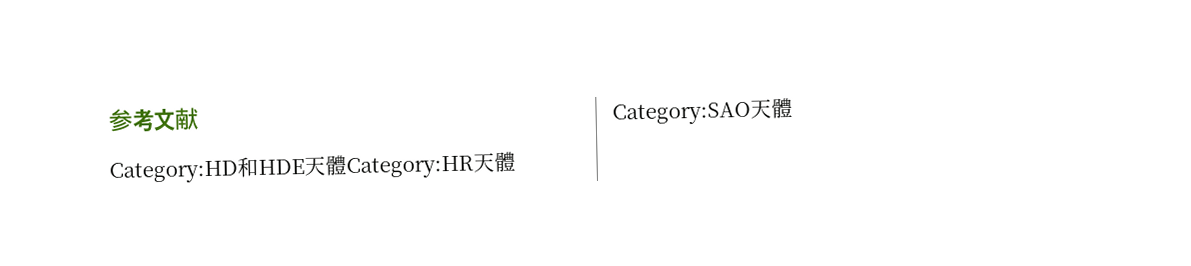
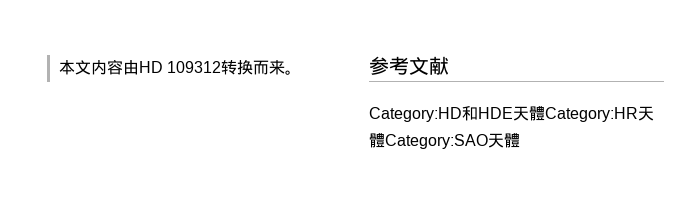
+ 本文内容由HD 109312转换而来。

